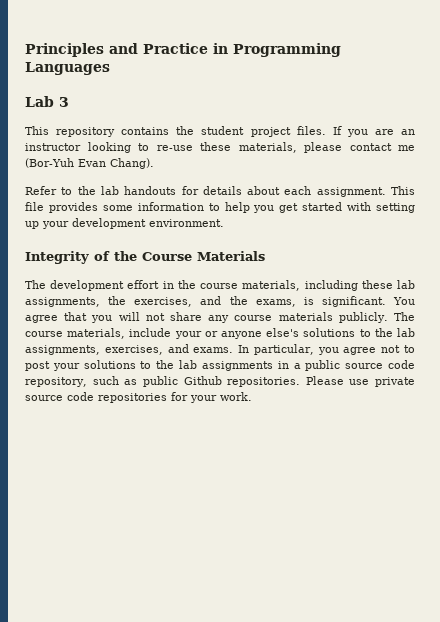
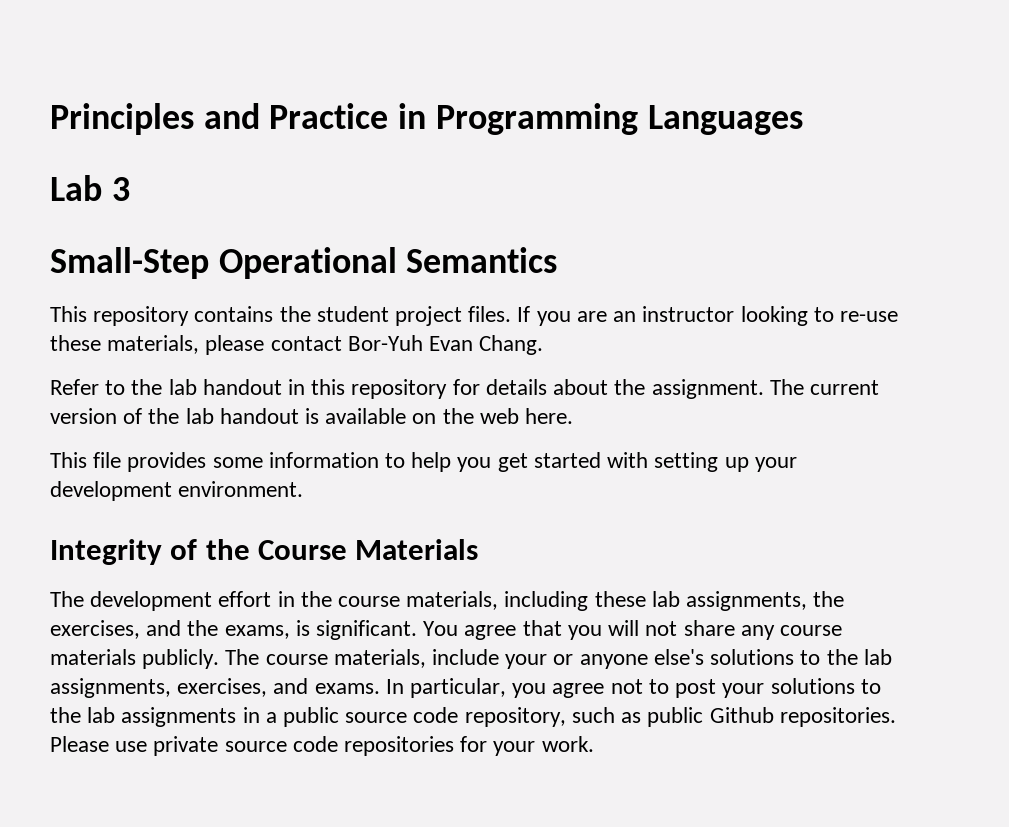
+ Small-Step Operational Semantics
- If you are an instructor looking to re-use these materials, please contact me (Bor-Yuh Evan Chang).
+ If you are an instructor looking to re-use these materials, please contact Bor-Yuh Evan Chang.
- Refer to the lab handouts for details about each assignment. This file provides some information to help you get started with setting up your development environment.
+ Refer to the lab handout in this repository for details about the assignment. The current version of the lab handout is available on the web here.
+ This file provides some information to help you get started with setting up your development environment.

